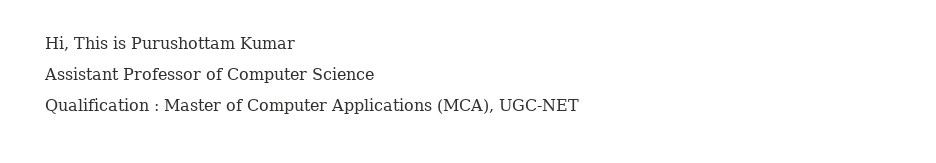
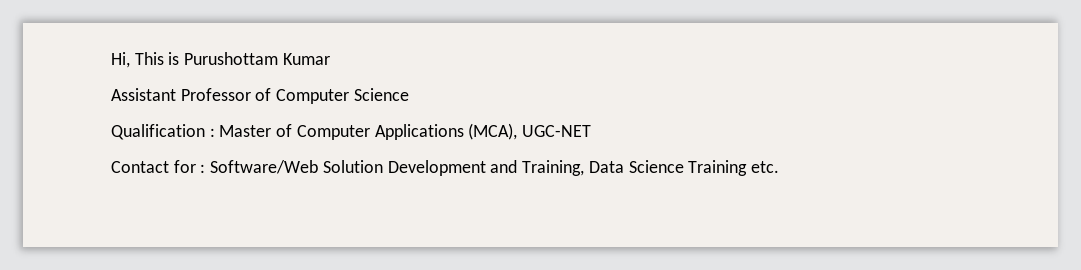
+ Contact for : Software/Web Solution Development and Training, Data Science Training etc.

